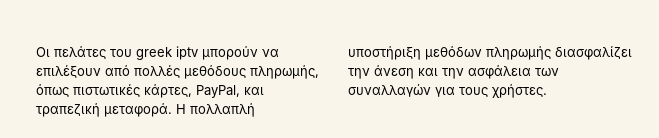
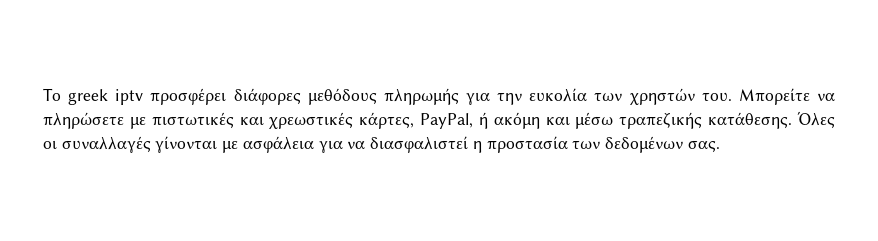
- Οι πελάτες του greek iptv μπορούν να επιλέξουν από πολλές μεθόδους πληρωμής, όπως πιστωτικές κάρτες, PayPal, και τραπεζική μεταφορά. Η πολλαπλή υποστήριξη μεθόδων πληρωμής διασφαλίζει την άνεση και την ασφάλεια των συναλλαγών για τους χρήστες.
+ Το greek iptv προσφέρει διάφορες μεθόδους πληρωμής για την ευκολία των χρηστών του. Μπορείτε να πληρώσετε με πιστωτικές και χρεωστικές κάρτες, PayPal, ή ακόμη και μέσω τραπεζικής κατάθεσης. Όλες οι συναλλαγές γίνονται με ασφάλεια για να διασφαλιστεί η προστασία των δεδομένων σας.

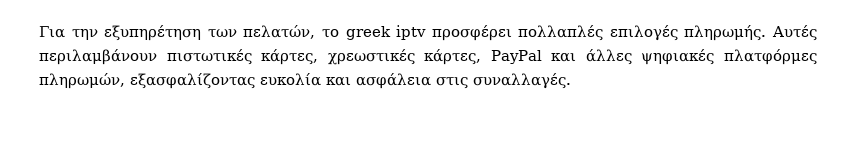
- Το greek iptv προσφέρει διάφορες μεθόδους πληρωμής για την ευκολία των χρηστών του. Μπορείτε να πληρώσετε με πιστωτικές και χρεωστικές κάρτες, PayPal, ή ακόμη και μέσω τραπεζικής κατάθεσης. Όλες οι συναλλαγές γίνονται με ασφάλεια για να διασφαλιστεί η προστασία των δεδομένων σας.
+ Για την εξυπηρέτηση των πελατών, το greek iptv προσφέρει πολλαπλές επιλογές πληρωμής. Αυτές περιλαμβάνουν πιστωτικές κάρτες, χρεωστικές κάρτες, PayPal και άλλες ψηφιακές πλατφόρμες πληρωμών, εξασφαλίζοντας ευκολία και ασφάλεια στις συναλλαγές.

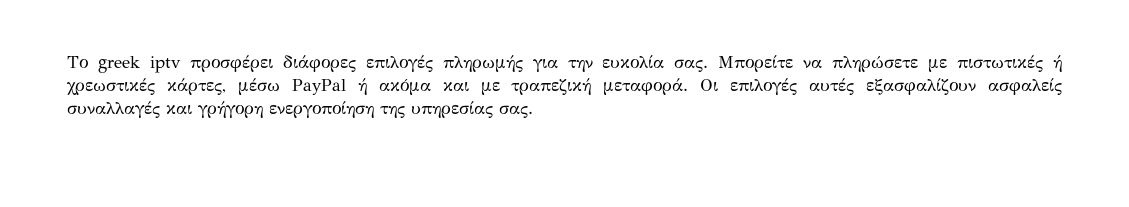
- Για την εξυπηρέτηση των πελατών, το greek iptv προσφέρει πολλαπλές επιλογές πληρωμής. Αυτές περιλαμβάνουν πιστωτικές κάρτες, χρεωστικές κάρτες, PayPal και άλλες ψηφιακές πλατφόρμες πληρωμών, εξασφαλίζοντας ευκολία και ασφάλεια στις συναλλαγές.
+ Το greek iptv προσφέρει διάφορες επιλογές πληρωμής για την ευκολία σας. Μπορείτε να πληρώσετε με πιστωτικές ή χρεωστικές κάρτες, μέσω PayPal ή ακόμα και με τραπεζική μεταφορά. Οι επιλογές αυτές εξασφαλίζουν ασφαλείς συναλλαγές και γρήγορη ενεργοποίηση της υπηρεσίας σας.

